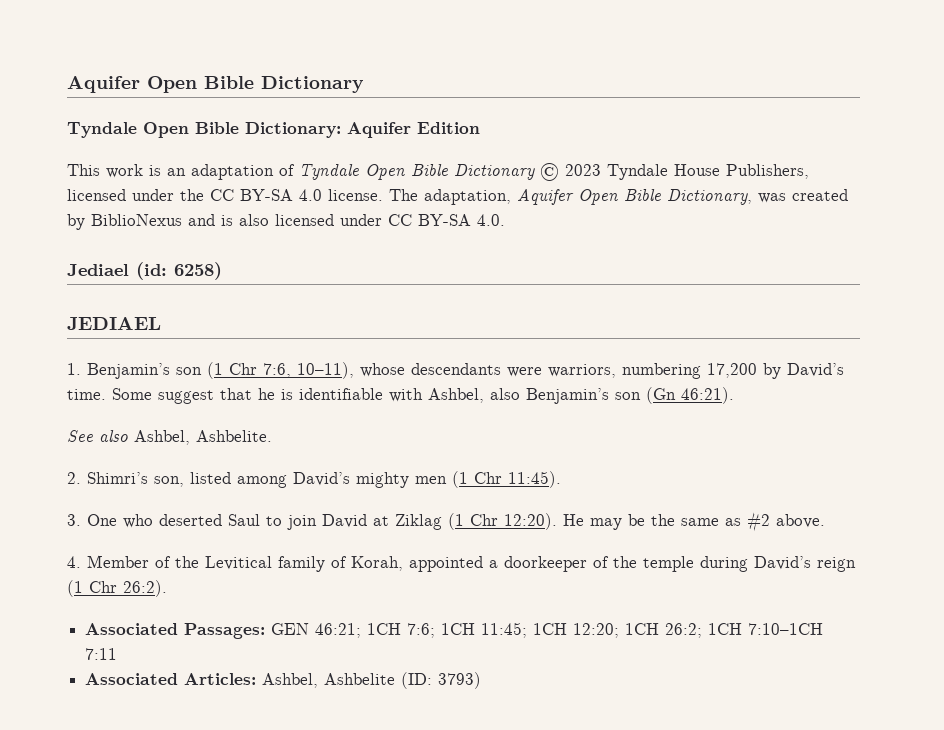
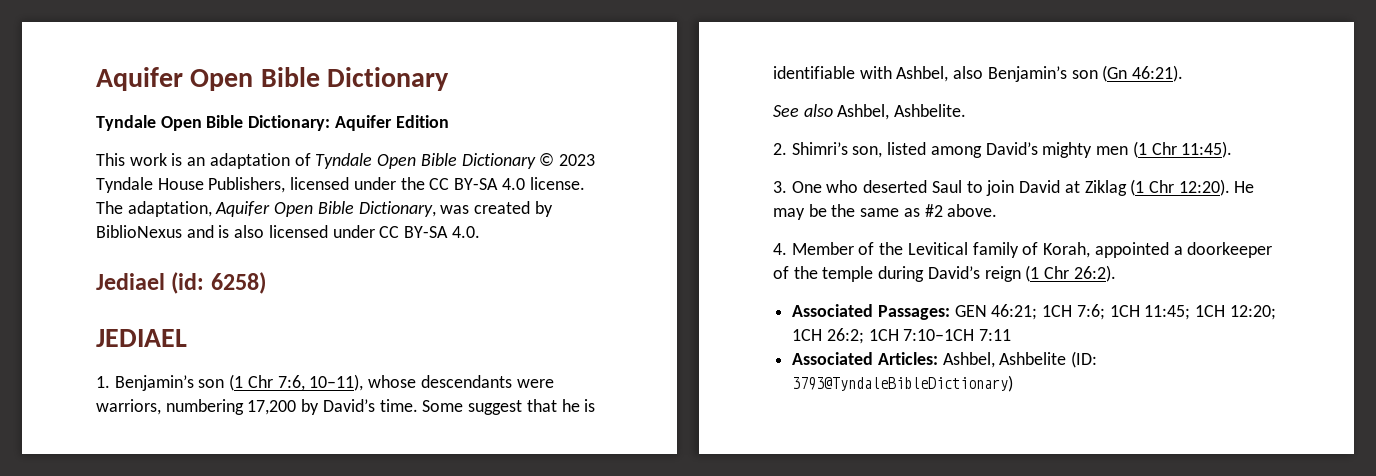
- Associated Articles: Ashbel, Ashbelite (ID: 3793)
+ Associated Articles: Ashbel, Ashbelite (ID: 3793@TyndaleBibleDictionary)

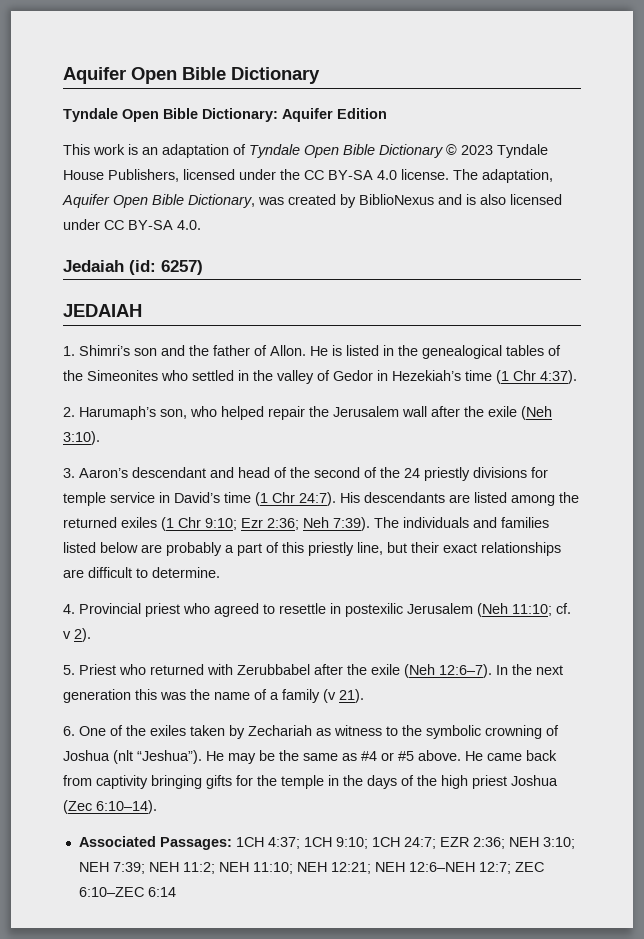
- Jediael (id: 6258)
- JEDIAEL
- 1. Benjamin’s son (1 Chr 7:6, 10–11), whose descendants were warriors, numbering 17,200 by David’s time. Some suggest that he is identifiable with Ashbel, also Benjamin’s son (Gn 46:21).
- See also Ashbel, Ashbelite.
- 2. Shimri’s son, listed among David’s mighty men (1 Chr 11:45).
- 3. One who deserted Saul to join David at Ziklag (1 Chr 12:20).
+ Jedaiah (id: 6257)
+ JEDAIAH
+ 1. Shimri’s son and the father of Allon. He is listed in the genealogical tables of the Simeonites who settled in the valley of Gedor in Hezekiah’s time (1 Chr 4:37).
+ 2. Harumaph’s son, who helped repair the Jerusalem wall after the exile (Neh 3:10).
+ 3. Aaron’s descendant and head of the second of the 24 priestly divisions for temple service in David’s time (1 Chr 24:7). His descendants are listed among the returned exiles (1 Chr 9:10; Ezr 2:36; Neh 7:39). The individuals and families listed below are probably a part of this priestly line, but their exact relationships are difficult to determine.
+ 4. Provincial priest who agreed to resettle in postexilic Jerusalem (Neh 11:10; cf. v 2).
+ 5. Priest who returned with Zerubbabel after the exile (Neh 12:6–7). In the next generation this was the name of a family (v 21).
+ 6. One of the exiles taken by Zechariah as witness to the symbolic crowning of Joshua (nlt “Jeshua”).
- He may be the same as #2 above.
- 4. Member of the Levitical family of Korah, appointed a doorkeeper of the temple during David’s reign (1 Chr 26:2).
- Associated Passages: GEN 46:21; 1CH 7:6; 1CH 11:45; 1CH 12:20; 1CH 26:2; 1CH 7:10–1CH 7:11
- Associated Articles: Ashbel, Ashbelite (ID: 3793@TyndaleBibleDictionary)
+ He may be the same as #4 or #5 above. He came back from captivity bringing gifts for the temple in the days of the high priest Joshua (Zec 6:10–14).
+ Associated Passages: 1CH 4:37; 1CH 9:10; 1CH 24:7; EZR 2:36; NEH 3:10; NEH 7:39; NEH 11:2; NEH 11:10; NEH 12:21; NEH 12:6–NEH 12:7; ZEC 6:10–ZEC 6:14

